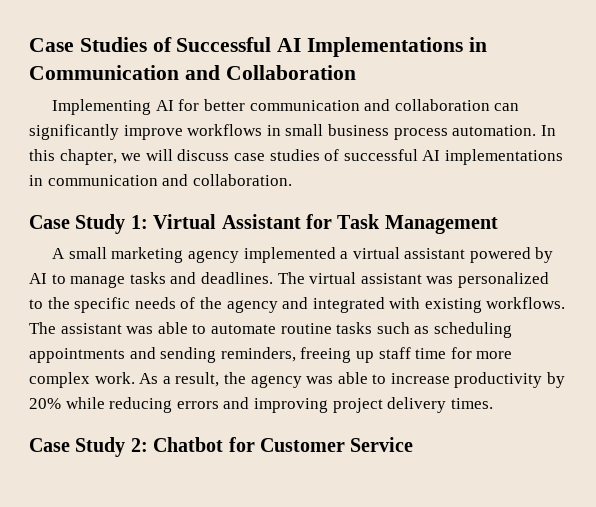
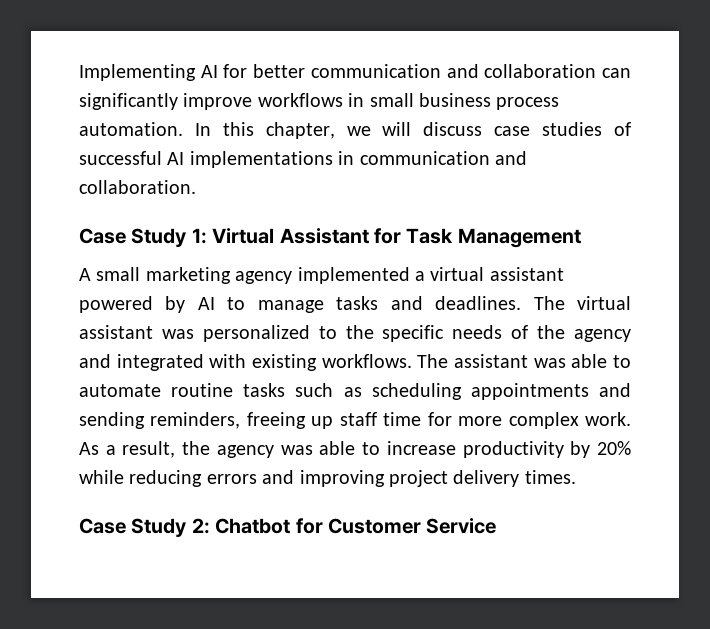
- Case Studies of Successful AI Implementations in Communication and Collaboration

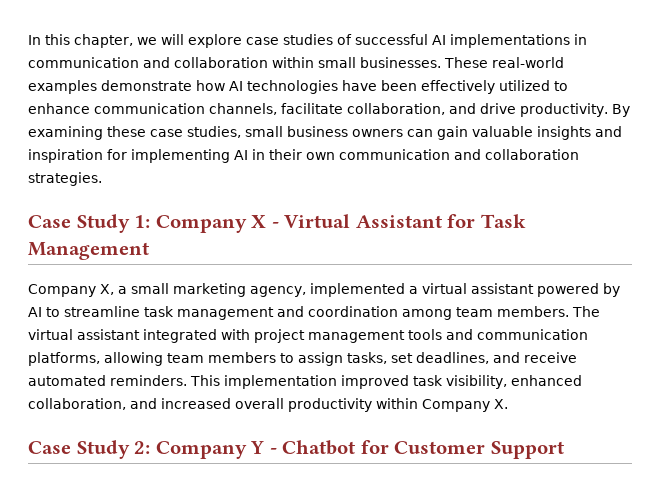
- Implementing AI for better communication and collaboration can significantly improve workflows in small business process automation. In this chapter, we will discuss case studies of successful AI implementations in communication and collaboration.
+ In this chapter, we will explore case studies of successful AI implementations in communication and collaboration within small businesses. These real-world examples demonstrate how AI technologies have been effectively utilized to enhance communication channels, facilitate collaboration, and drive productivity. By examining these case studies, small business owners can gain valuable insights and inspiration for implementing AI in their own communication and collaboration strategies.
- Case Study 1: Virtual Assistant for Task Management
+ Case Study 1: Company X - Virtual Assistant for Task Management
- A small marketing agency implemented a virtual assistant powered by AI to manage tasks and deadlines. The virtual assistant was personalized to the specific needs of the agency and integrated with existing workflows. The assistant was able to automate routine tasks such as scheduling appointments and sending reminders, freeing up staff time for more complex work. As a result, the agency was able to increase productivity by 20% while reducing errors and improving project delivery times.
+ Company X, a small marketing agency, implemented a virtual assistant powered by AI to streamline task management and coordination among team members. The virtual assistant integrated with project management tools and communication platforms, allowing team members to assign tasks, set deadlines, and receive automated reminders. This implementation improved task visibility, enhanced collaboration, and increased overall productivity within Company X.
- Case Study 2: Chatbot for Customer Service
+ Case Study 2: Company Y - Chatbot for Customer Support

